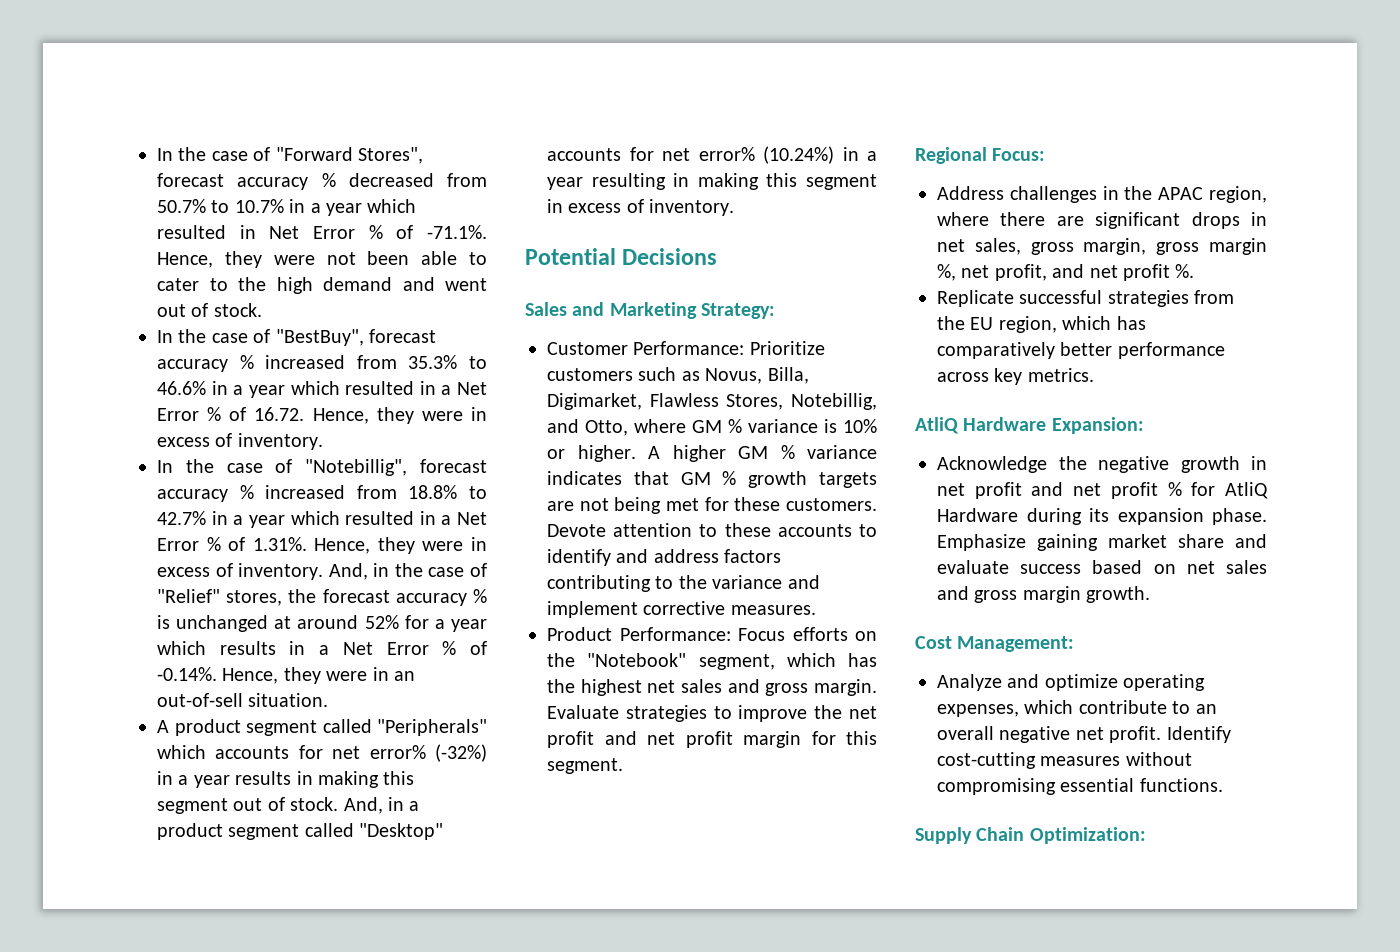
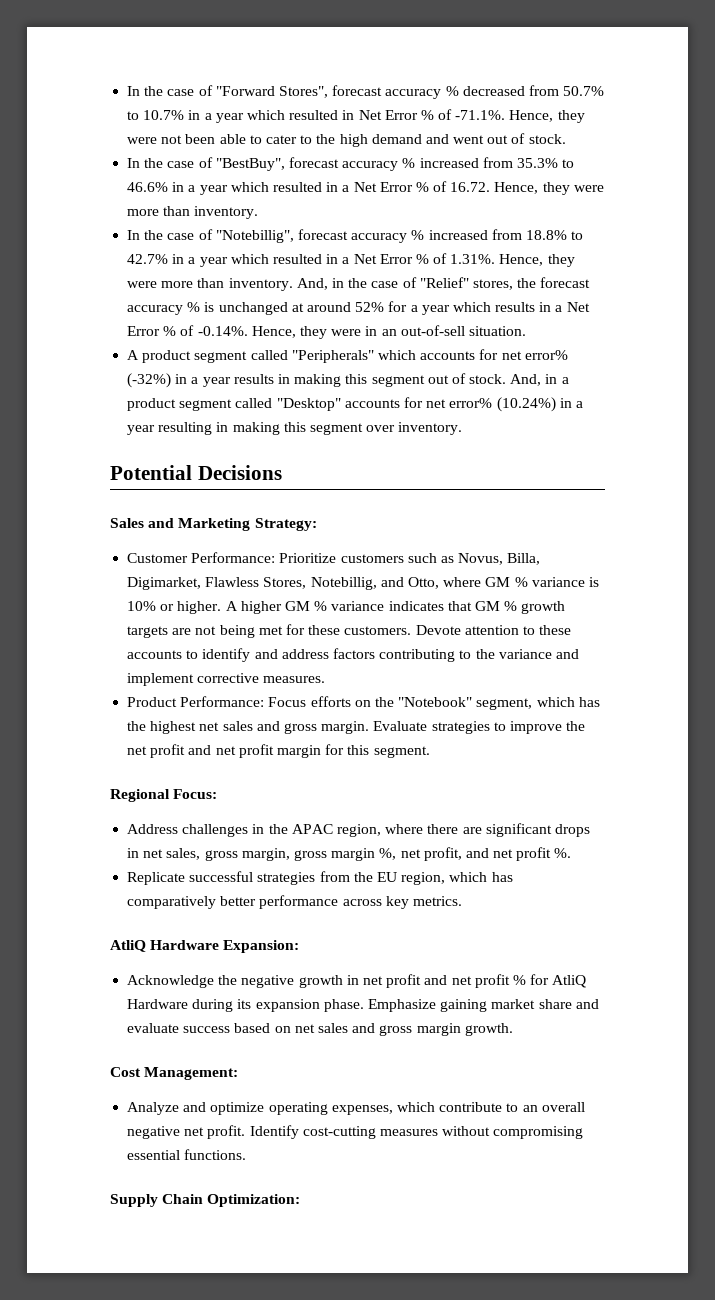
- In the case of "BestBuy", forecast accuracy % increased from 35.3% to 46.6% in a year which resulted in a Net Error % of 16.72. Hence, they were in excess of inventory.
+ In the case of "BestBuy", forecast accuracy % increased from 35.3% to 46.6% in a year which resulted in a Net Error % of 16.72. Hence, they were more than inventory.
- In the case of "Notebillig", forecast accuracy % increased from 18.8% to 42.7% in a year which resulted in a Net Error % of 1.31%. Hence, they were in excess of inventory.
+ In the case of "Notebillig", forecast accuracy % increased from 18.8% to 42.7% in a year which resulted in a Net Error % of 1.31%. Hence, they were more than inventory.
- And, in a product segment called "Desktop" accounts for net error% (10.24%) in a year resulting in making this segment in excess of inventory.
+ And, in a product segment called "Desktop" accounts for net error% (10.24%) in a year resulting in making this segment over inventory.

